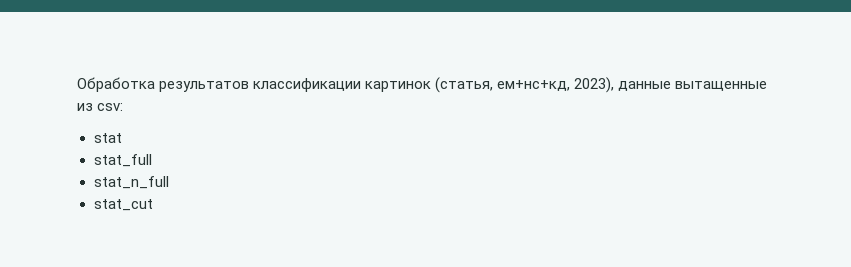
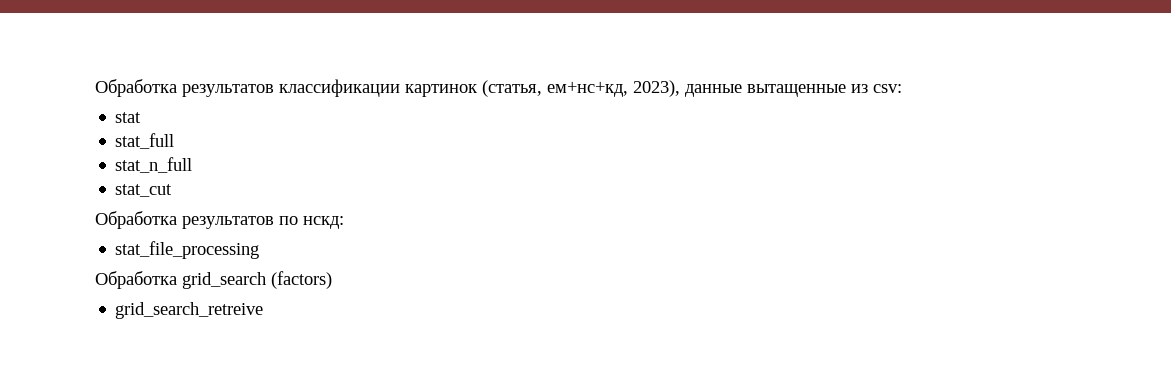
+ Обработка результатов по нскд:
+ stat_file_processing
+ Обработка grid_search (factors)
+ grid_search_retreive

